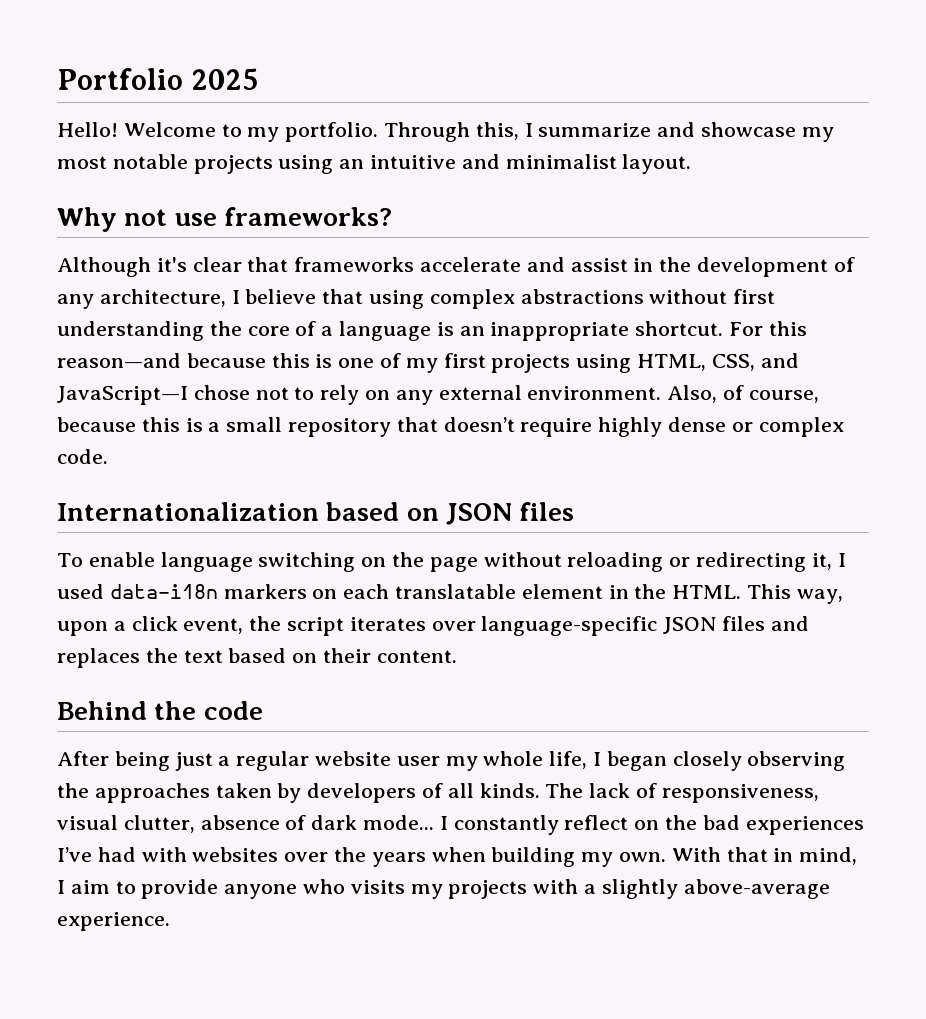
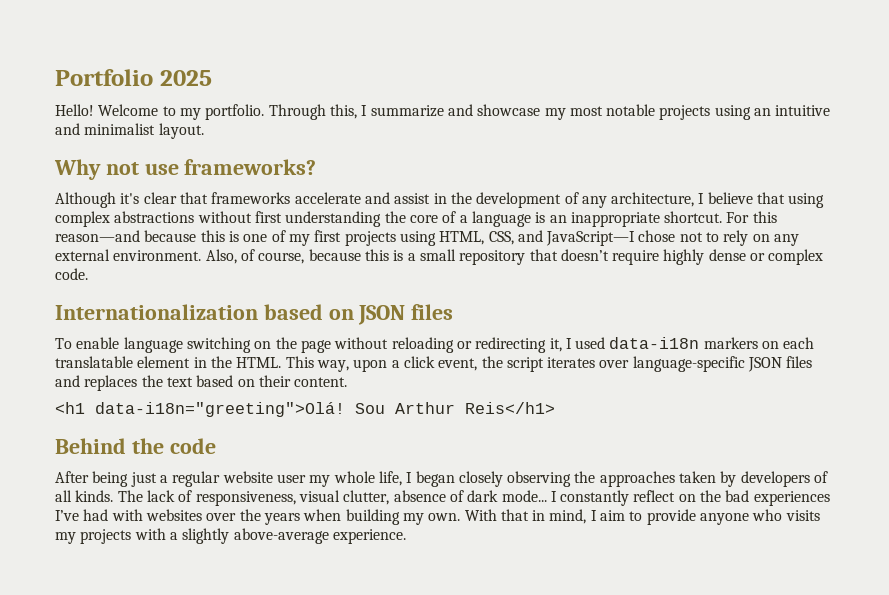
+ <h1 data-i18n="greeting">Olá! Sou Arthur Reis</h1>

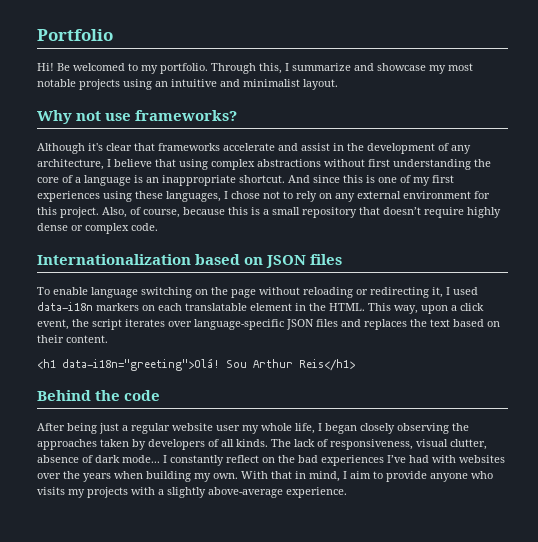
- Portfolio 2025
- Hello! Welcome to my portfolio.
+ Portfolio
+ Hi! Be welcomed to my portfolio.
- For this reason—and because this is one of my first projects using HTML, CSS, and JavaScript—I chose not to rely on any external environment.
+ And since this is one of my first experiences using these languages, I chose not to rely on any external environment for this project.

